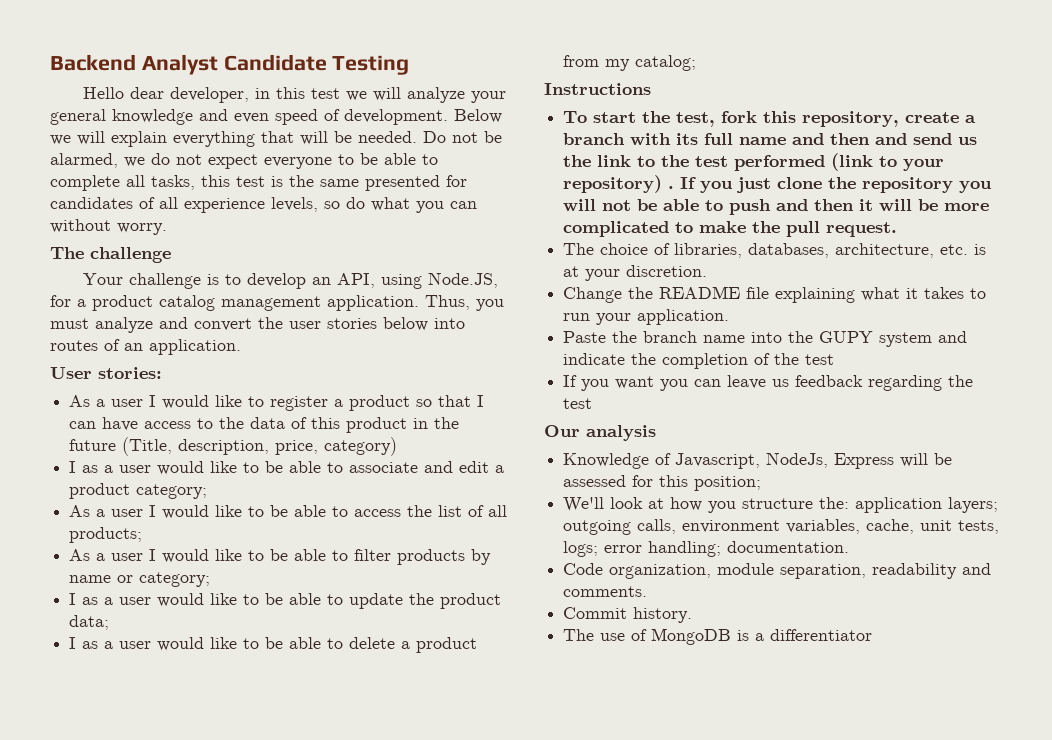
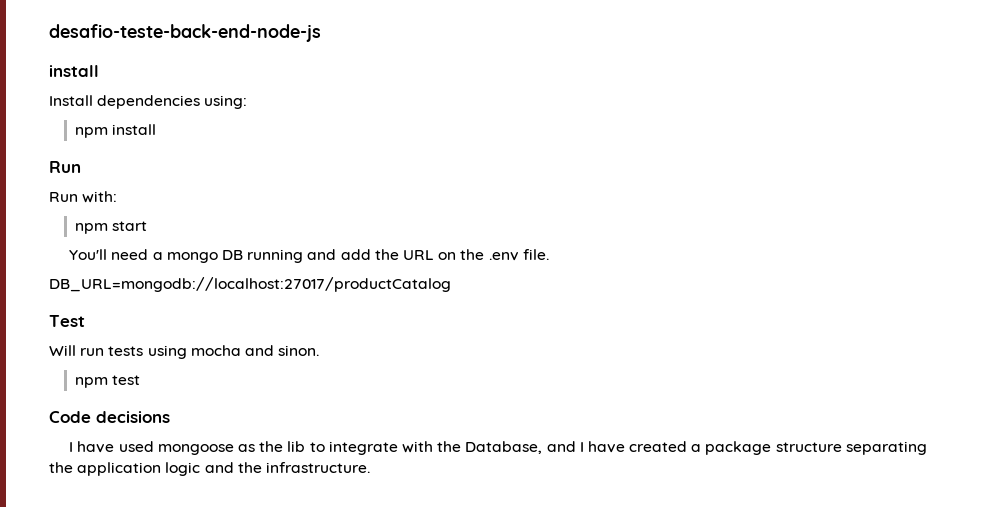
- Backend Analyst Candidate Testing
- Hello dear developer, in this test we will analyze your general knowledge and even speed of development. Below we will explain everything that will be needed. Do not be alarmed, we do not expect everyone to be able to complete all tasks, this test is the same presented for candidates of all experience levels, so do what you can without worry.
- The challenge
- Your challenge is to develop an API, using Node.JS, for a product catalog management application. Thus, you must analyze and convert the user stories below into routes of an application.
- User stories:
- As a user I would like to register a product so that I can have access to the data of this product in the future (Title, description, price, category)
- I as a user would like to be able to associate and edit a product category;
- As a user I would like to be able to access the list of all products;
- As a user I would like to be able to filter products by name or category;
- I as a user would like to be able to update the product data;
- I as a user would like to be able to delete a product from my catalog;
- Instructions
- To start the test, fork this repository, create a branch with its full name and then and send us the link to the test performed (link to your repository) . If you just clone the repository you will not be able to push and then it will be more complicated to make the pull request.
- The choice of libraries, databases, architecture, etc. is at your discretion.
- Change the README file explaining what it takes to run your application.
- Paste the branch name into the GUPY system and indicate the completion of the test
- If you want you can leave us feedback regarding the test
- Our analysis
- Knowledge of Javascript, NodeJs, Express will be assessed for this position;
- We'll look at how you structure the: application layers; outgoing calls, environment variables, cache, unit tests, logs; error handling; documentation.
- Code organization, module separation, readability and comments.
- Commit history.
- The use of MongoDB is a differentiator
+ desafio-teste-back-end-node-js
+ install
+ Install dependencies using:
+ npm install
+ Run
+ Run with:
+ npm start
+ You'll need a mongo DB running and add the URL on the .env file.
+ DB_URL=mongodb://localhost:27017/productCatalog
+ Test
+ Will run tests using mocha and sinon.
+ npm test
+ Code decisions
+ I have used mongoose as the lib to integrate with the Database, and I have created a package structure separating the application logic and the infrastructure.

